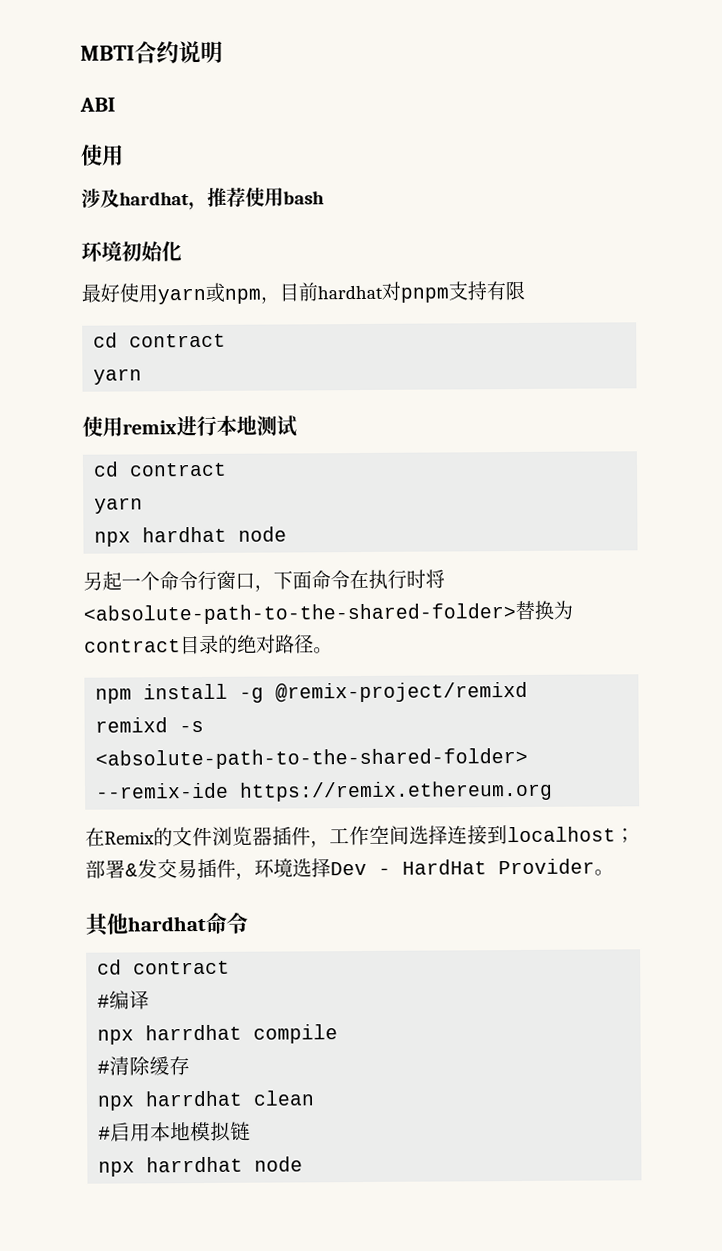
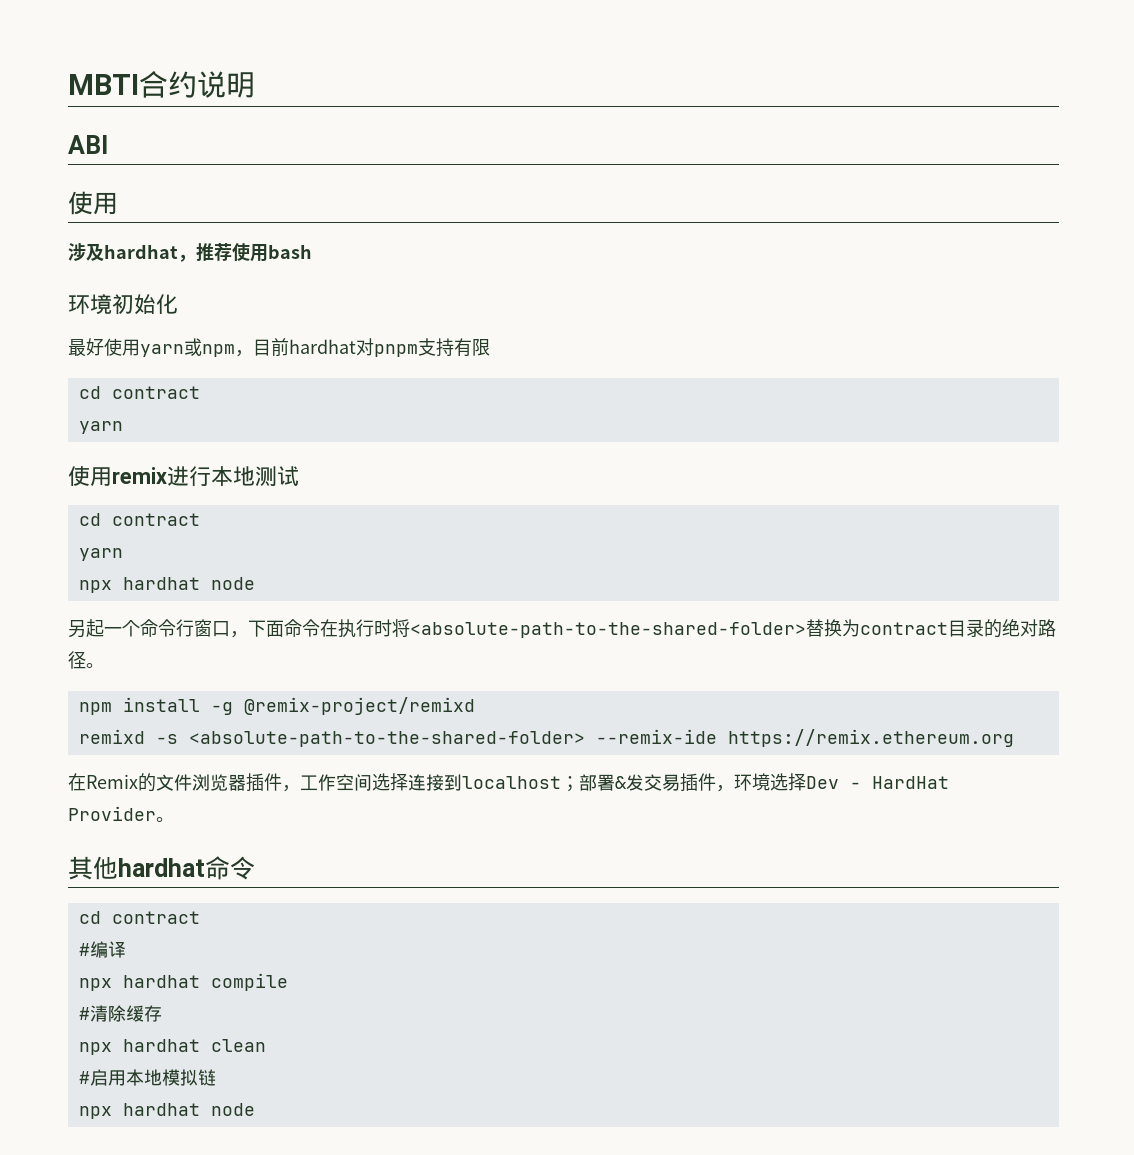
- npx harrdhat compile
+ npx hardhat compile
- npx harrdhat clean
+ npx hardhat clean
  #启用本地模拟链
- npx harrdhat node
+ npx hardhat node

